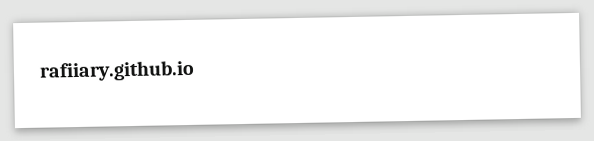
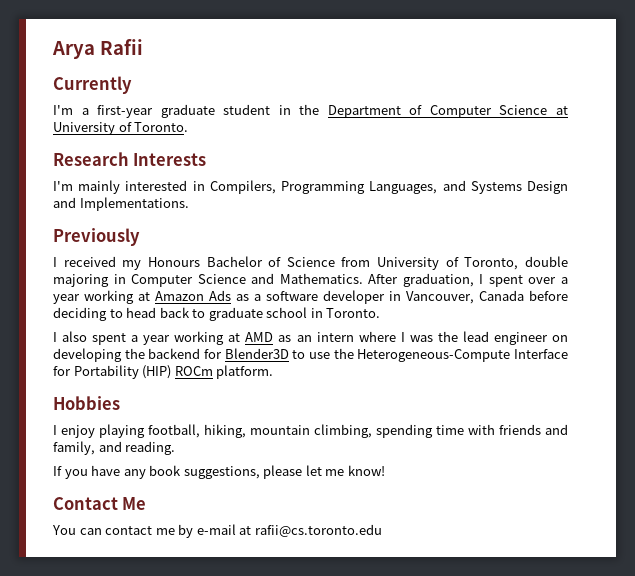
- rafiiary.github.io
+ Arya Rafii
+ Currently
+ I'm a first-year graduate student in the Department of Computer Science at University of Toronto.
+ Research Interests
+ I'm mainly interested in Compilers, Programming Languages, and Systems Design and Implementations.
+ Previously
+ I received my Honours Bachelor of Science from University of Toronto, double majoring in Computer Science and Mathematics. After graduation, I spent over a year working at Amazon Ads as a software developer in Vancouver, Canada before deciding to head back to graduate school in Toronto.
+ I also spent a year working at AMD as an intern where I was the lead engineer on developing the backend for Blender3D to use the Heterogeneous-Compute Interface for Portability (HIP) ROCm platform.
+ Hobbies
+ I enjoy playing football, hiking, mountain climbing, spending time with friends and family, and reading.
+ If you have any book suggestions, please let me know!
+ Contact Me
+ You can contact me by e-mail at rafii@cs.toronto.edu

